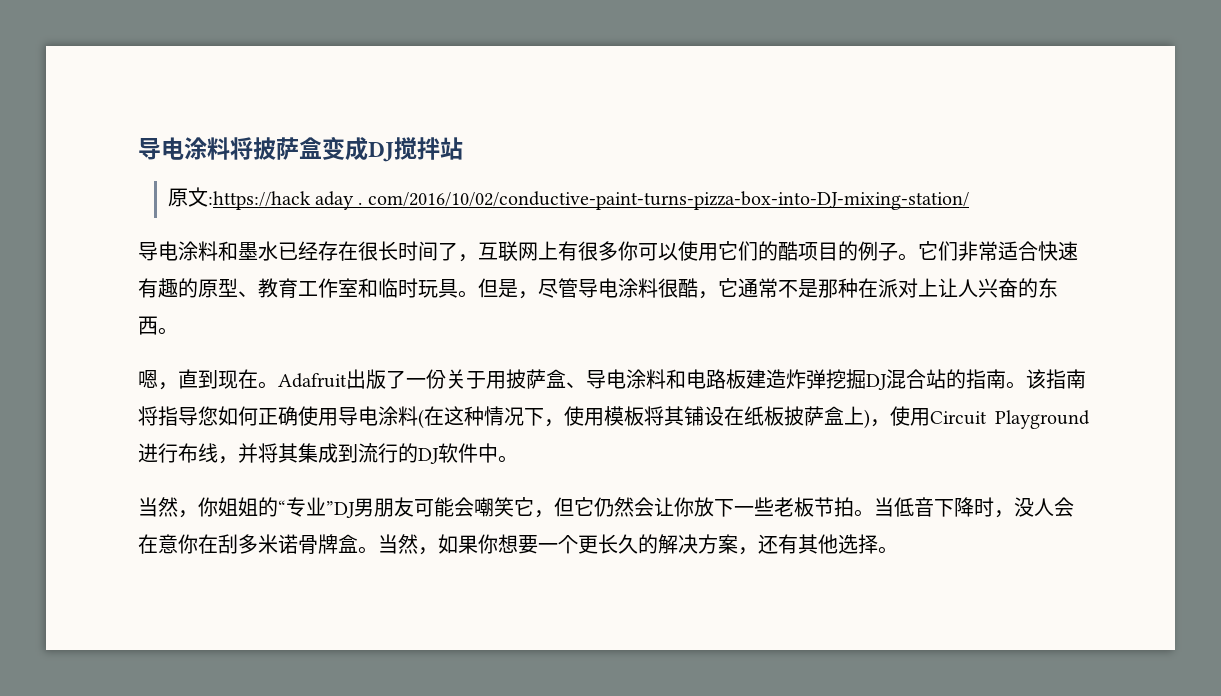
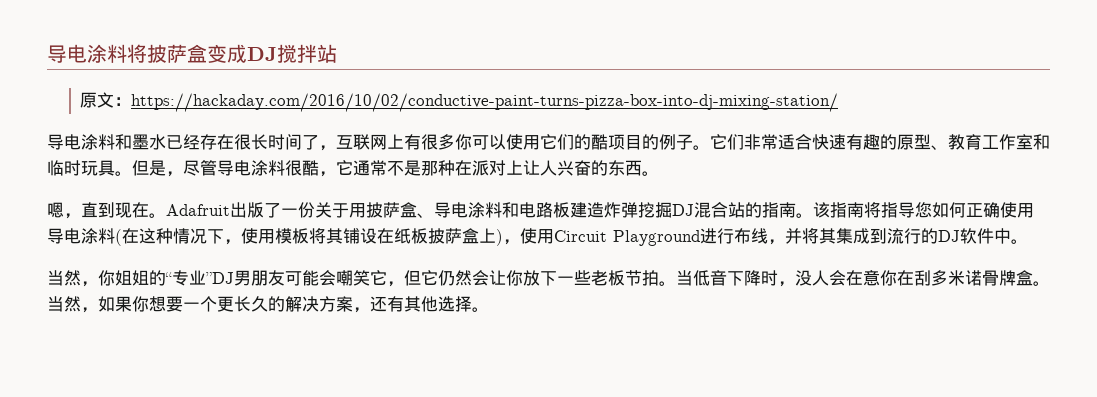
- 原文:https://hack aday . com/2016/10/02/conductive-paint-turns-pizza-box-into-DJ-mixing-station/
+ 原文：https://hackaday.com/2016/10/02/conductive-paint-turns-pizza-box-into-dj-mixing-station/

